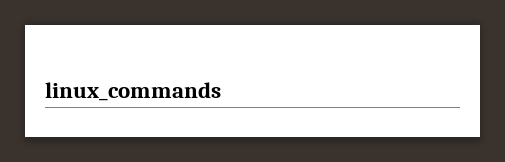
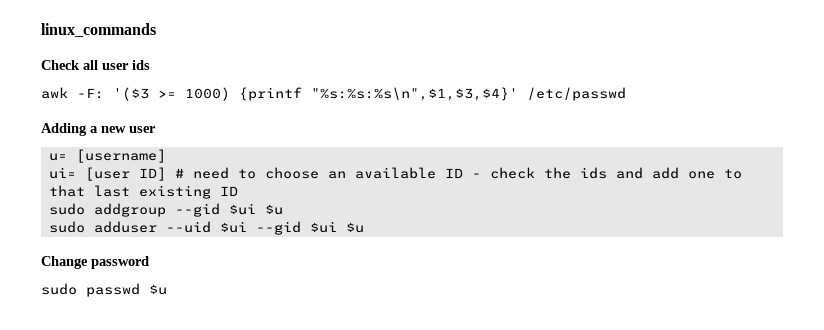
+ Check all user ids
+ awk -F: '($3 >= 1000) {printf "%s:%s:%s\n",$1,$3,$4}' /etc/passwd
+ Adding a new user
+ u= [username]
+ ui= [user ID] # need to choose an available ID - check the ids and add one to that last existing ID
+ sudo addgroup --gid $ui $u
+ sudo adduser --uid $ui --gid $ui $u
+ Change password
+ sudo passwd $u

